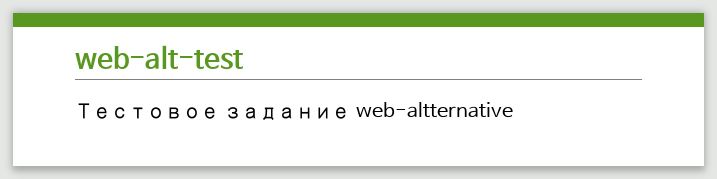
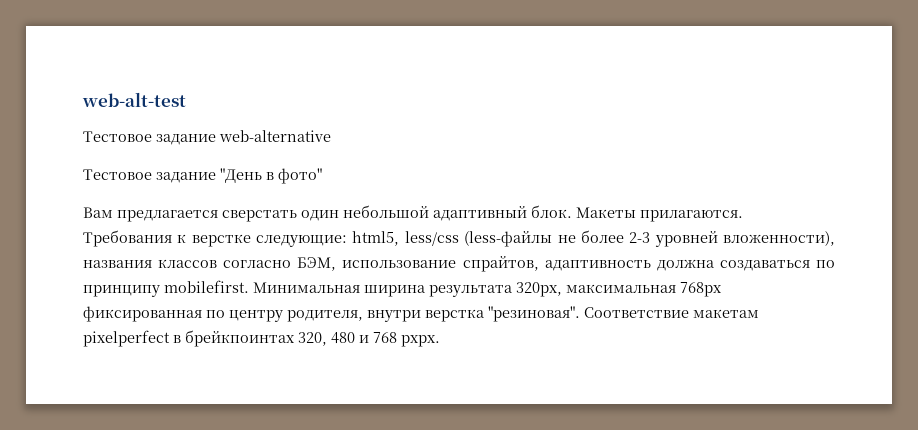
- Тестовое задание web-altternative
+ Тестовое задание web-alternative
+ Тестовое задание "День в фото"
+ Вам предлагается cверстать один небольшой адаптивный блок. Макеты прилагаются. Требования к верстке следующие: html5, less/css (less-файлы не более 2-3 уровней вложенности), названия классов согласно БЭМ, использование спрайтов, адаптивность должна создаваться по принципу mobilefirst. Минимальная ширина результата 320px, максимальная 768px фиксированная по центру родителя, внутри верстка "резиновая". Соответствие макетам pixelperfect в брейкпоинтах 320, 480 и 768 pxpx.

